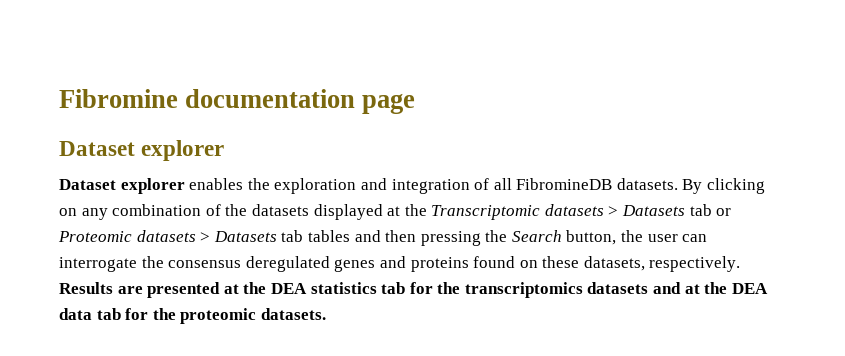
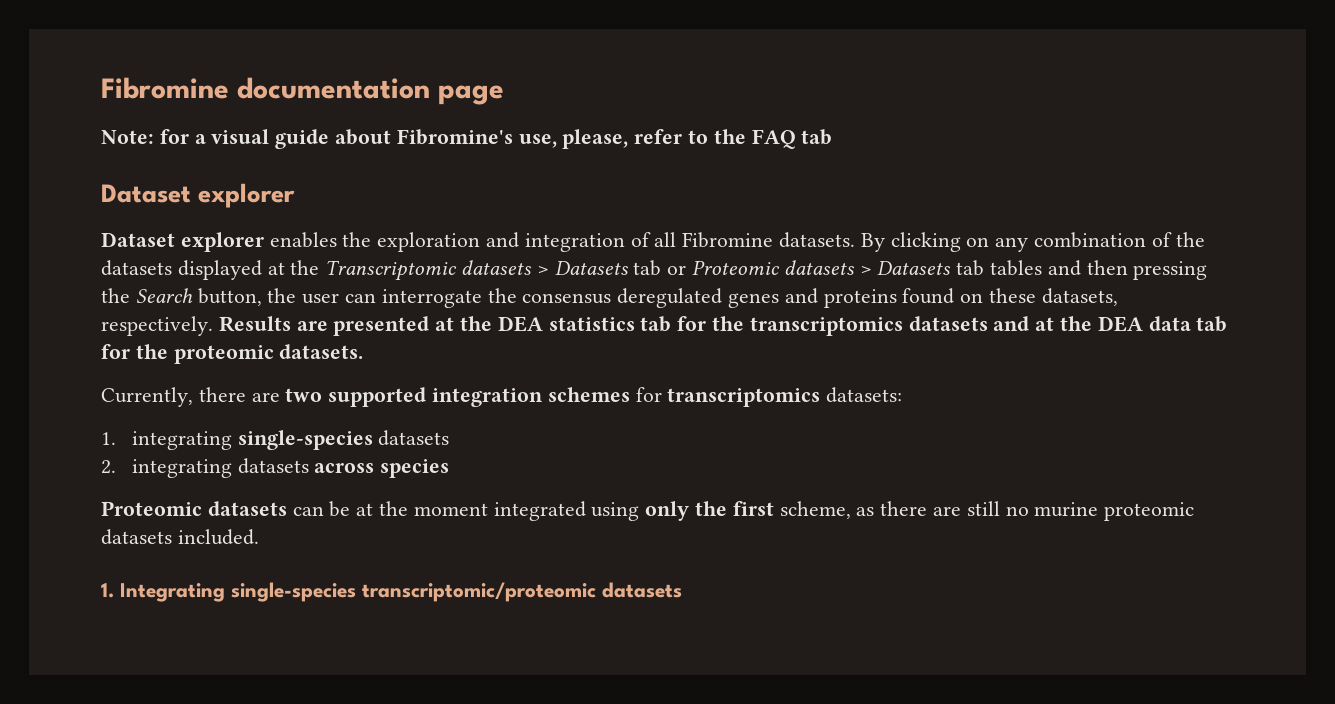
+ Note: for a visual guide about Fibromine's use, please, refer to the FAQ tab
- Dataset explorer enables the exploration and integration of all FibromineDB datasets.
+ Dataset explorer enables the exploration and integration of all Fibromine datasets.
+ Currently, there are two supported integration schemes for transcriptomics datasets:
+ 1. integrating single-species datasets
+ 2. integrating datasets across species
+ Proteomic datasets can be at the moment integrated using only the first scheme, as there are still no murine proteomic datasets included.
+ 1. Integrating single-species transcriptomic/proteomic datasets

